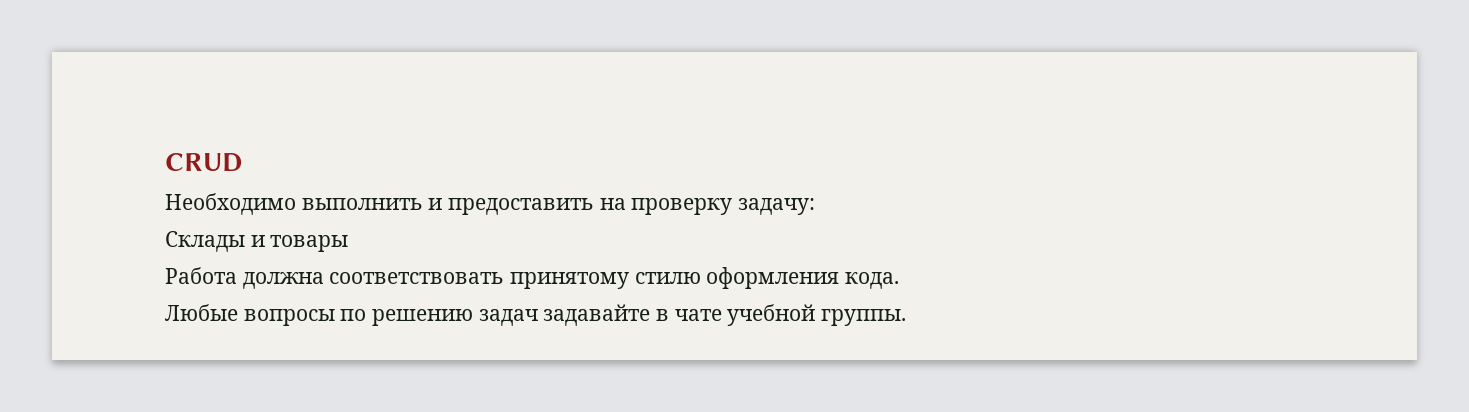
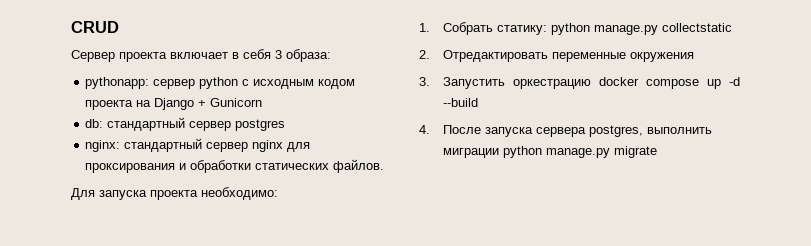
- Необходимо выполнить и предоставить на проверку задачу:
- Склады и товары
- Работа должна соответствовать принятому стилю оформления кода.
- Любые вопросы по решению задач задавайте в чате учебной группы.
+ Сервер проекта включает в себя 3 образа:
+ pythonapp: сервер python с исходным кодом проекта на Django + Gunicorn
+ db: стандартный сервер postgres
+ nginx: стандартный сервер nginx для проксирования и обработки статических файлов.
+ Для запуска проекта необходимо:
+ 1. Собрать статику: python manage.py collectstatic
+ 2. Отредактировать переменные окружения
+ 3. Запустить оркестрацию docker compose up -d --build
+ 4. После запуска сервера postgres, выполнить миграции python manage.py migrate

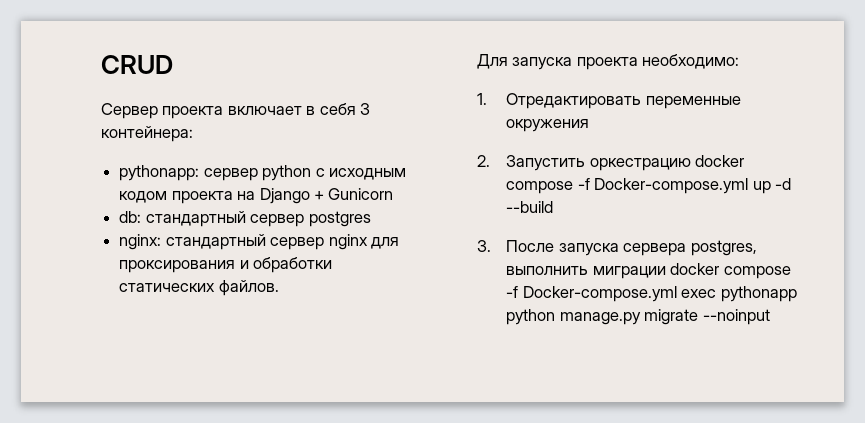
- Сервер проекта включает в себя 3 образа:
+ Сервер проекта включает в себя 3 контейнера:
- 1. Собрать статику: python manage.py collectstatic
- 2. Отредактировать переменные окружения
+ 1. Отредактировать переменные окружения
- 3. Запустить оркестрацию docker compose up -d --build
+ 2. Запустить оркестрацию docker compose -f Docker-compose.yml up -d --build
- 4. После запуска сервера postgres, выполнить миграции python manage.py migrate
+ 3. После запуска сервера postgres, выполнить миграции docker compose -f Docker-compose.yml exec pythonapp python manage.py migrate --noinput

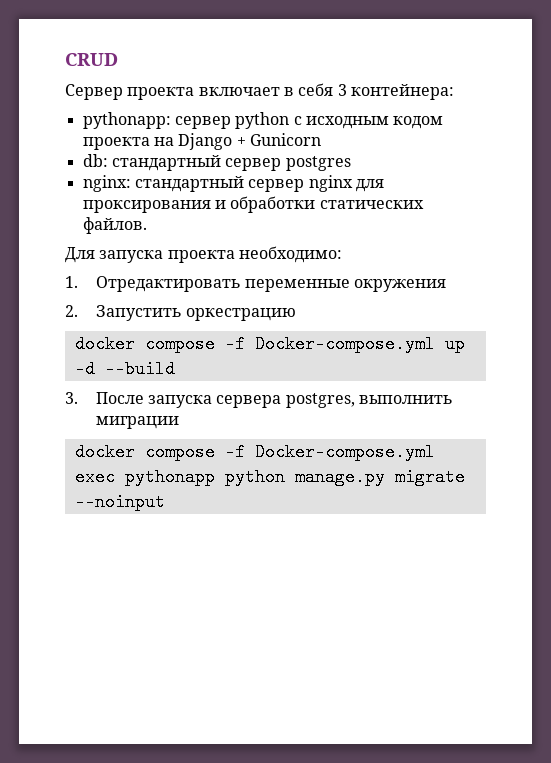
- 2. Запустить оркестрацию docker compose -f Docker-compose.yml up -d --build
+ 2. Запустить оркестрацию
+ docker compose -f Docker-compose.yml up -d --build
- 3. После запуска сервера postgres, выполнить миграции docker compose -f Docker-compose.yml exec pythonapp python manage.py migrate --noinput
+ 3. После запуска сервера postgres, выполнить миграции
+ docker compose -f Docker-compose.yml exec pythonapp python manage.py migrate --noinput

